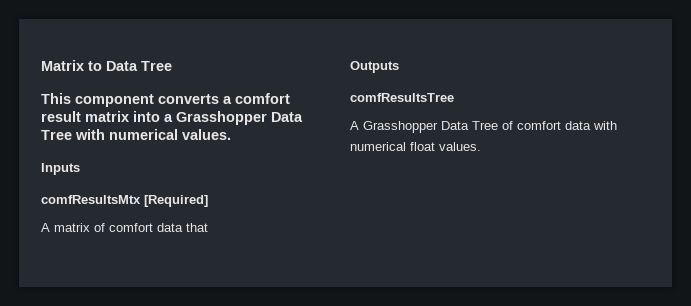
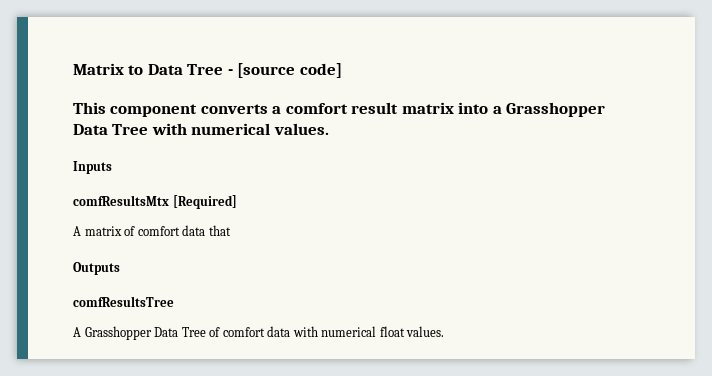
- Matrix to Data Tree
+ Matrix to Data Tree - [source code]

